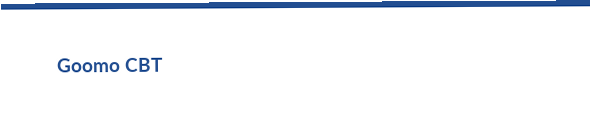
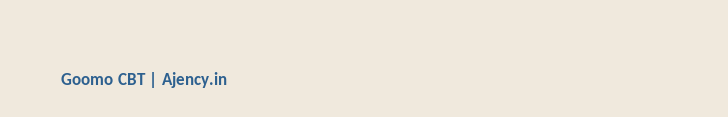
- Goomo CBT
+ Goomo CBT | Ajency.in

